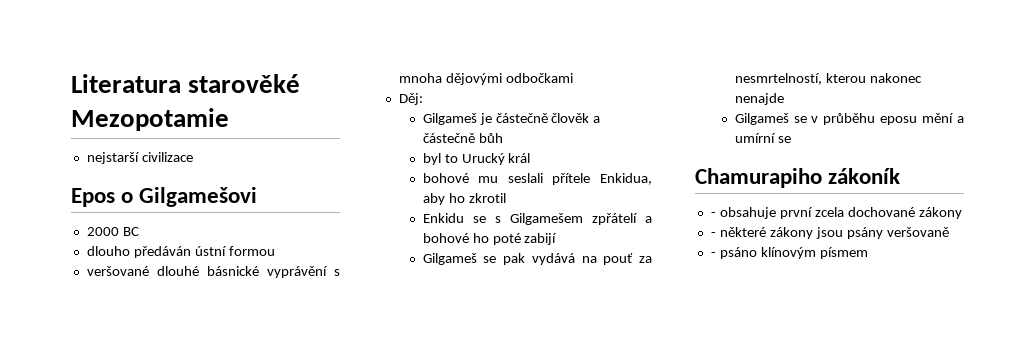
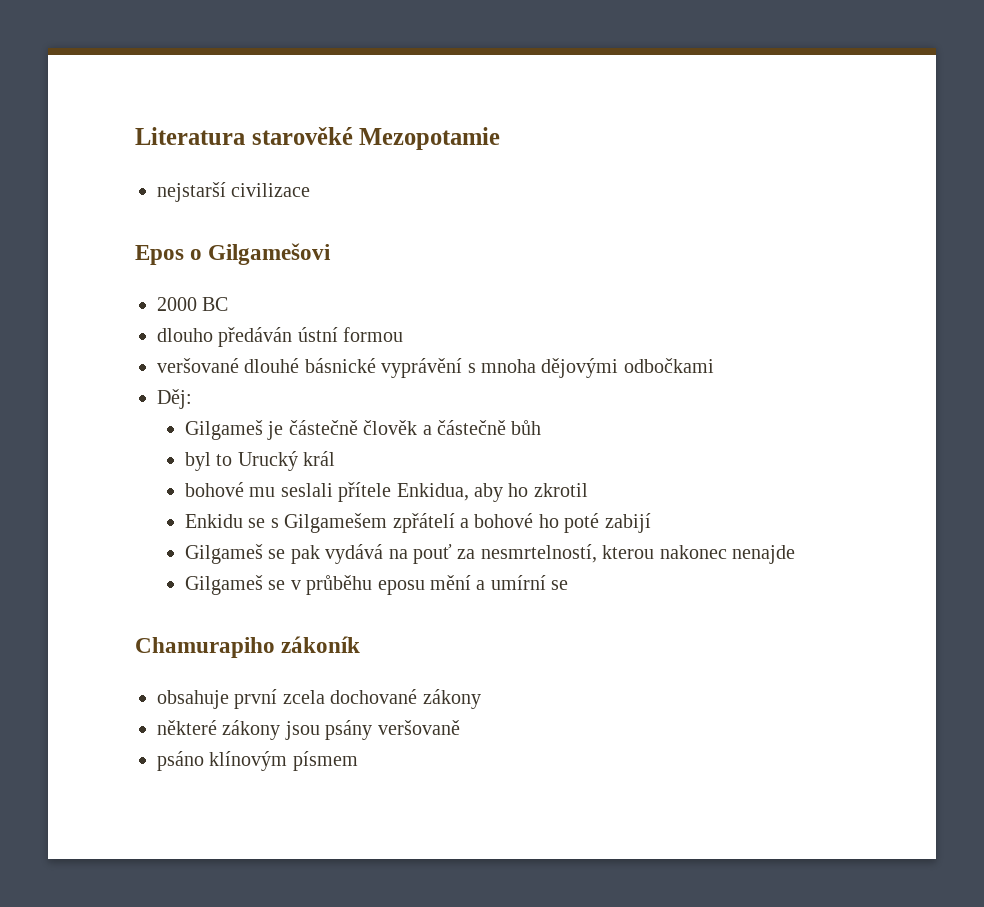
- - obsahuje první zcela dochované zákony
+ obsahuje první zcela dochované zákony
- - některé zákony jsou psány veršovaně
+ některé zákony jsou psány veršovaně
- - psáno klínovým písmem
+ psáno klínovým písmem

